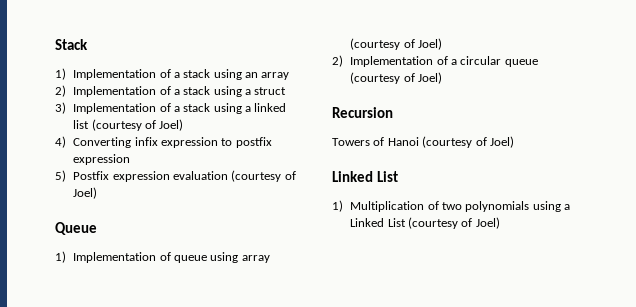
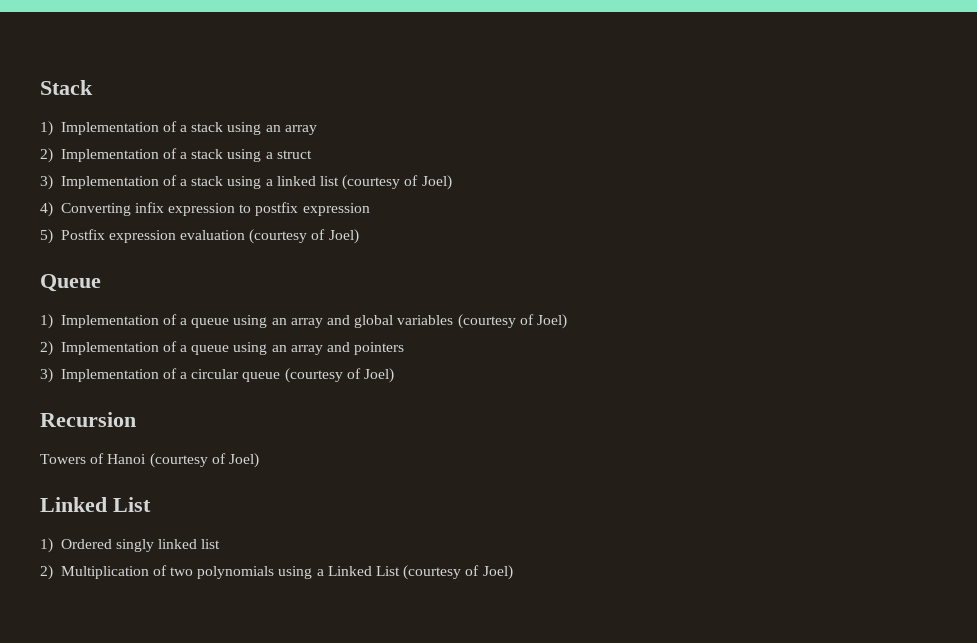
- 1) Implementation of queue using array (courtesy of Joel)
- 2) Implementation of a circular queue (courtesy of Joel)
+ 1) Implementation of a queue using an array and global variables (courtesy of Joel)
+ 2) Implementation of a queue using an array and pointers
+ 3) Implementation of a circular queue (courtesy of Joel)
- 1) Multiplication of two polynomials using a Linked List (courtesy of Joel)
+ 1) Ordered singly linked list
+ 2) Multiplication of two polynomials using a Linked List (courtesy of Joel)

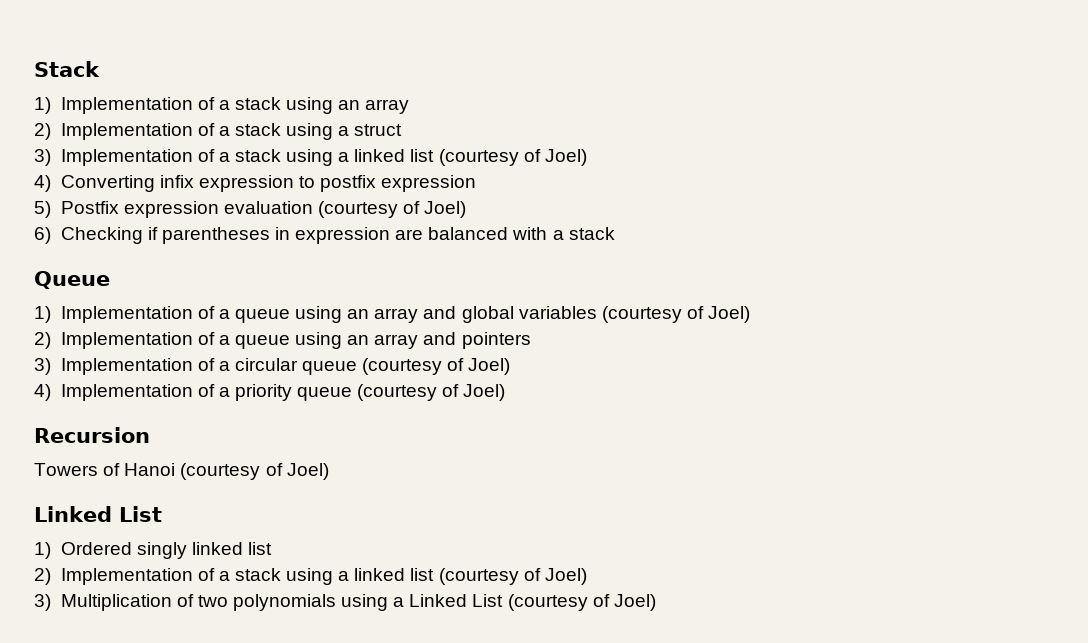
+ 6) Checking if parentheses in expression are balanced with a stack
+ 4) Implementation of a priority queue (courtesy of Joel)
- 2) Multiplication of two polynomials using a Linked List (courtesy of Joel)
+ 2) Implementation of a stack using a linked list (courtesy of Joel)
+ 3) Multiplication of two polynomials using a Linked List (courtesy of Joel)

